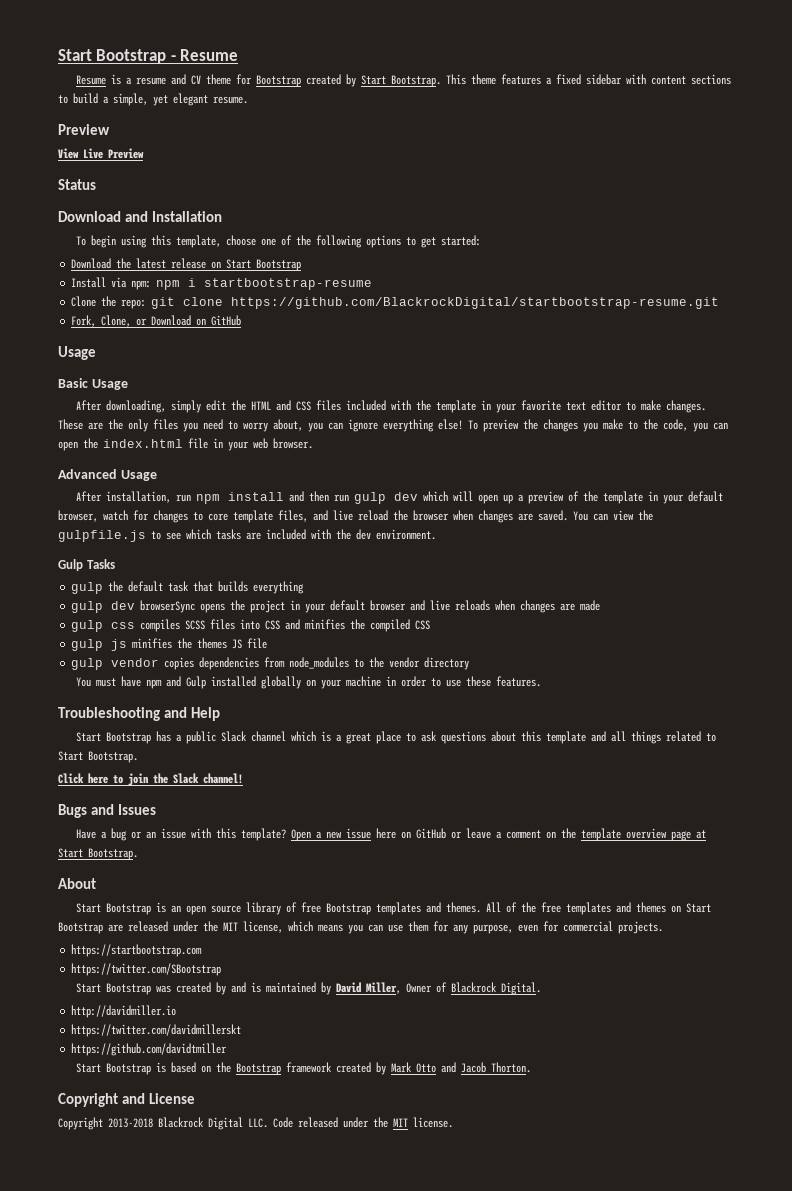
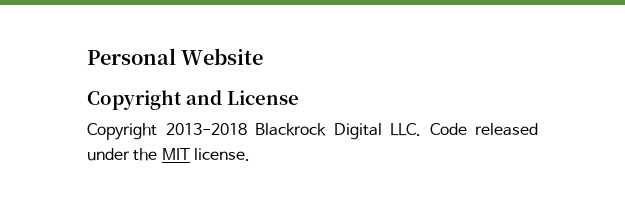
- Start Bootstrap - Resume
- Resume is a resume and CV theme for Bootstrap created by Start Bootstrap. This theme features a fixed sidebar with content sections to build a simple, yet elegant resume.
- Preview
- View Live Preview
- Status
- Download and Installation
- To begin using this template, choose one of the following options to get started:
- Download the latest release on Start Bootstrap
- Install via npm: npm i startbootstrap-resume
- Clone the repo: git clone https://github.com/BlackrockDigital/startbootstrap-resume.git
- Fork, Clone, or Download on GitHub
- Usage
- Basic Usage
- After downloading, simply edit the HTML and CSS files included with the template in your favorite text editor to make changes. These are the only files you need to worry about, you can ignore everything else! To preview the changes you make to the code, you can open the index.html file in your web browser.
- Advanced Usage
- After installation, run npm install and then run gulp dev which will open up a preview of the template in your default browser, watch for changes to core template files, and live reload the browser when changes are saved. You can view the gulpfile.js to see which tasks are included with the dev environment.
- Gulp Tasks
- gulp the default task that builds everything
- gulp dev browserSync opens the project in your default browser and live reloads when changes are made
- gulp css compiles SCSS files into CSS and minifies the compiled CSS
- gulp js minifies the themes JS file
- gulp vendor copies dependencies from node_modules to the vendor directory
- You must have npm and Gulp installed globally on your machine in order to use these features.
- Troubleshooting and Help
- Start Bootstrap has a public Slack channel which is a great place to ask questions about this template and all things related to Start Bootstrap.
- Click here to join the Slack channel!
- Bugs and Issues
- Have a bug or an issue with this template? Open a new issue here on GitHub or leave a comment on the template overview page at Start Bootstrap.
- About
- Start Bootstrap is an open source library of free Bootstrap templates and themes. All of the free templates and themes on Start Bootstrap are released under the MIT license, which means you can use them for any purpose, even for commercial projects.
- https://startbootstrap.com
- https://twitter.com/SBootstrap
- Start Bootstrap was created by and is maintained by David Miller, Owner of Blackrock Digital.
- http://davidmiller.io
- https://twitter.com/davidmillerskt
- https://github.com/davidtmiller
- Start Bootstrap is based on the Bootstrap framework created by Mark Otto and Jacob Thorton.
+ Personal Website

